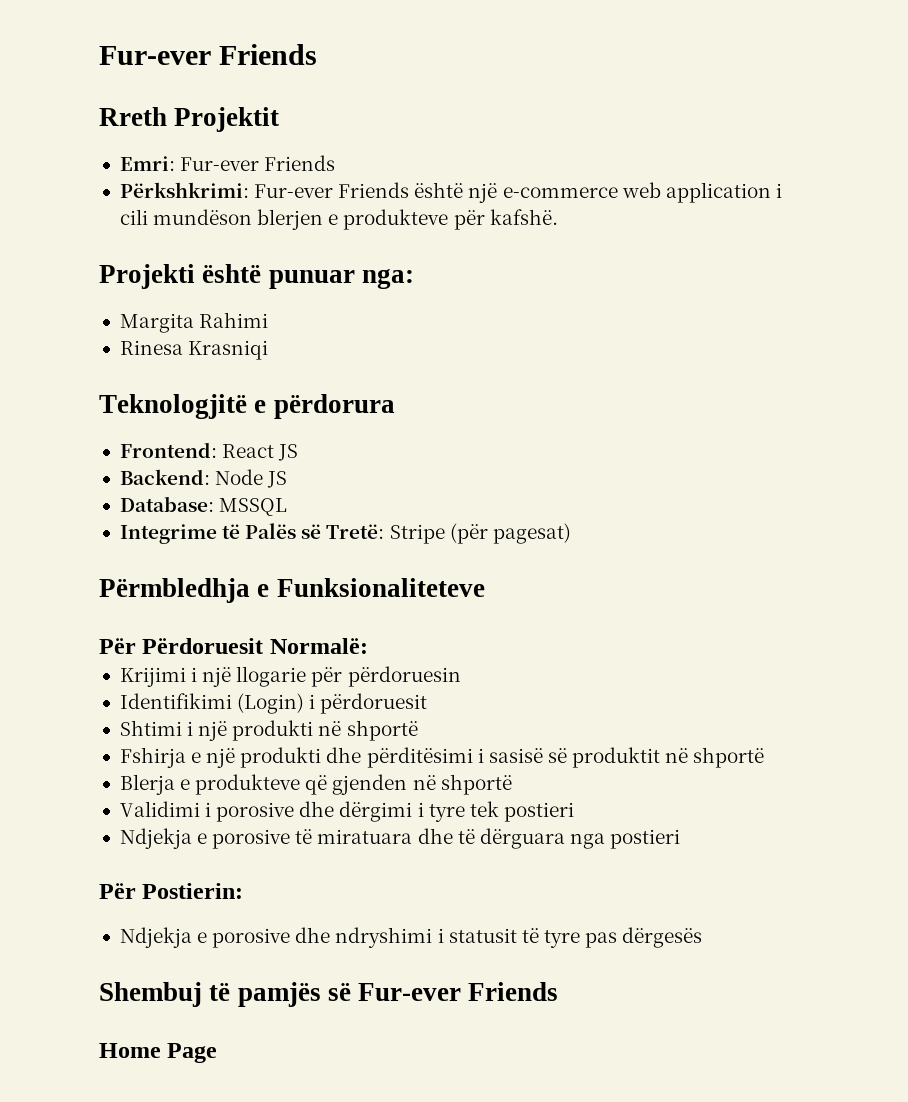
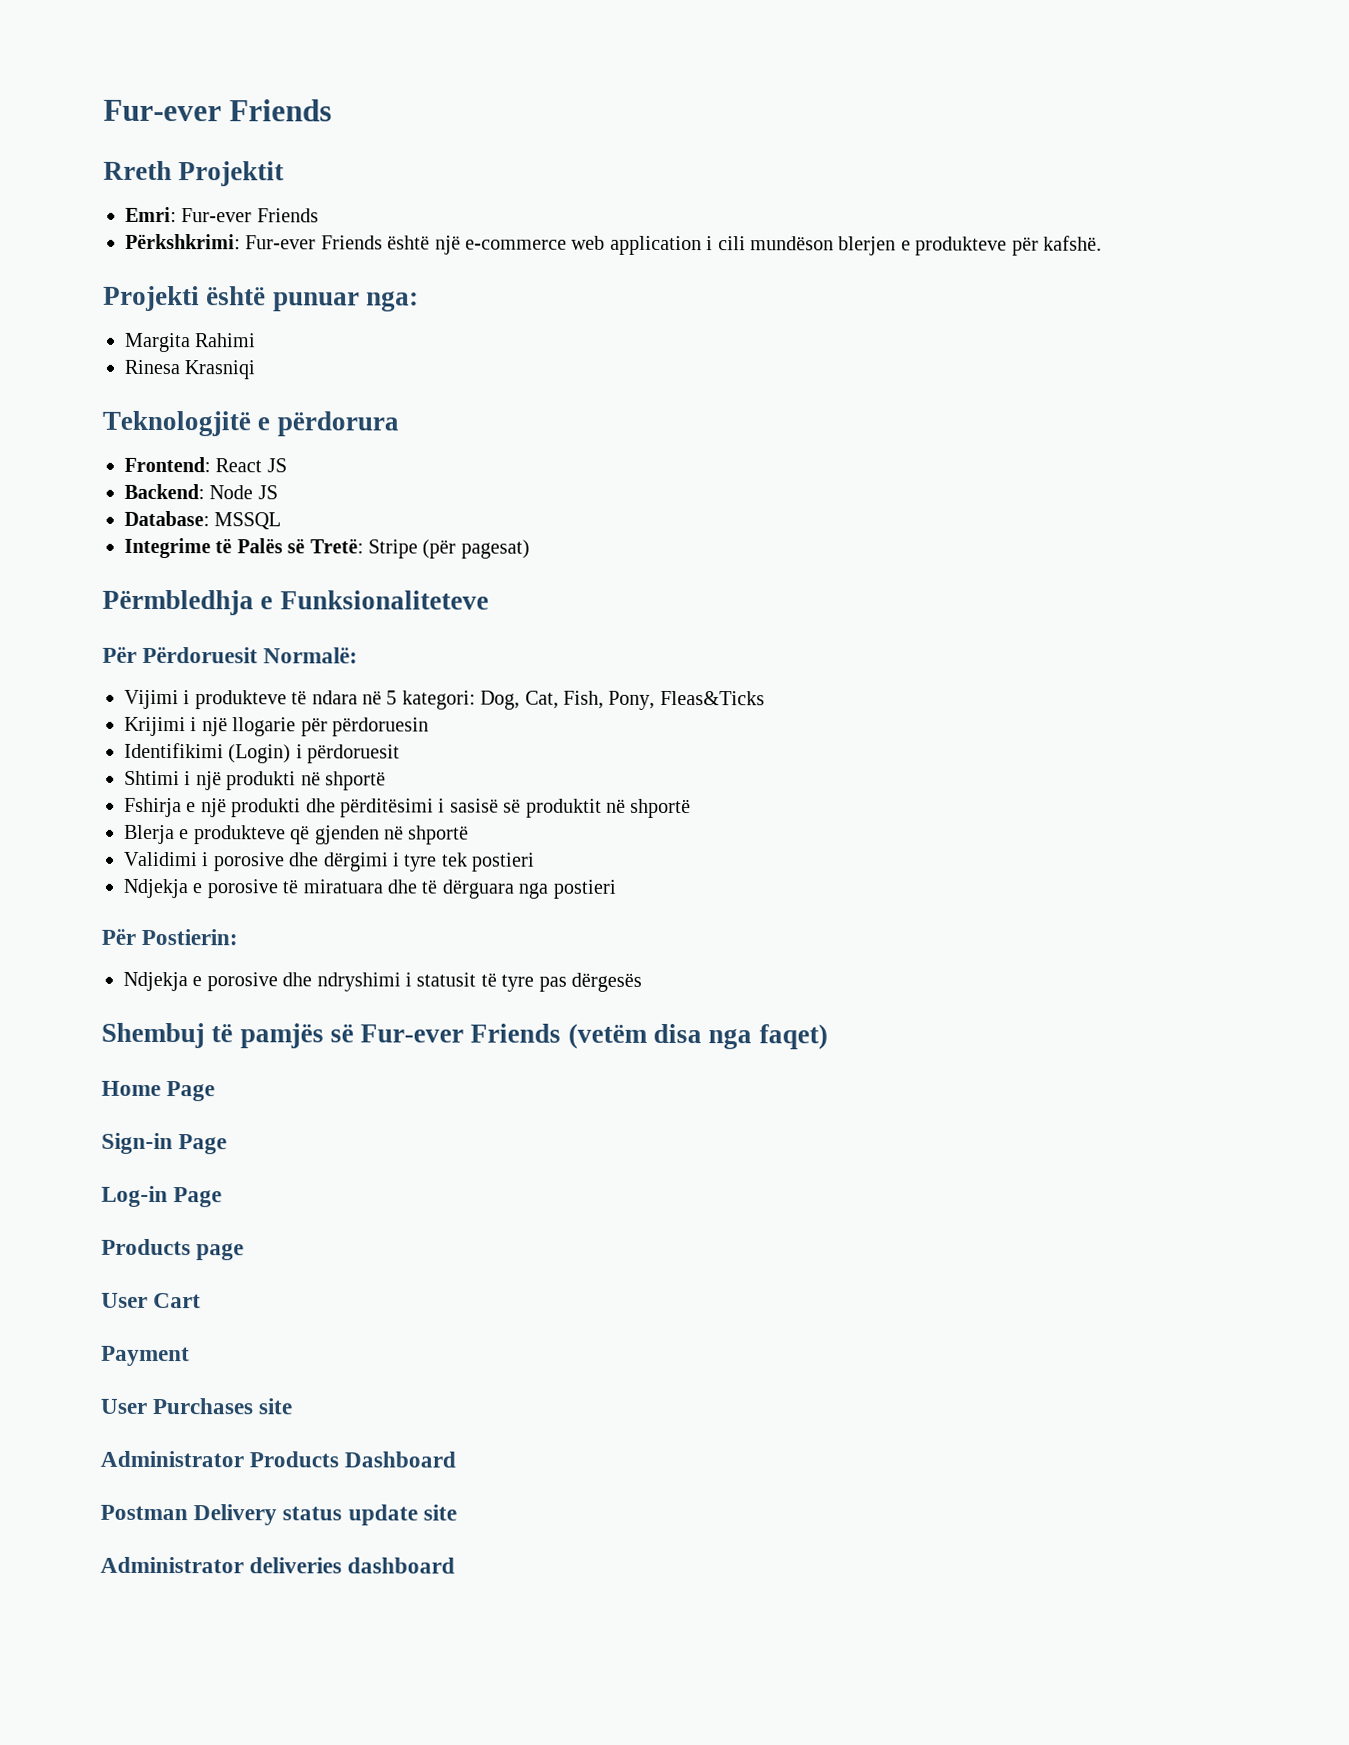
+ Vijimi i produkteve të ndara në 5 kategori: Dog, Cat, Fish, Pony, Fleas&Ticks
- Shembuj të pamjës së Fur-ever Friends
+ Shembuj të pamjës së Fur-ever Friends (vetëm disa nga faqet)
  Home Page
+ Sign-in Page
+ Log-in Page
+ Products page
+ User Cart
+ Payment
+ User Purchases site
+ Administrator Products Dashboard
+ Postman Delivery status update site
+ Administrator deliveries dashboard

